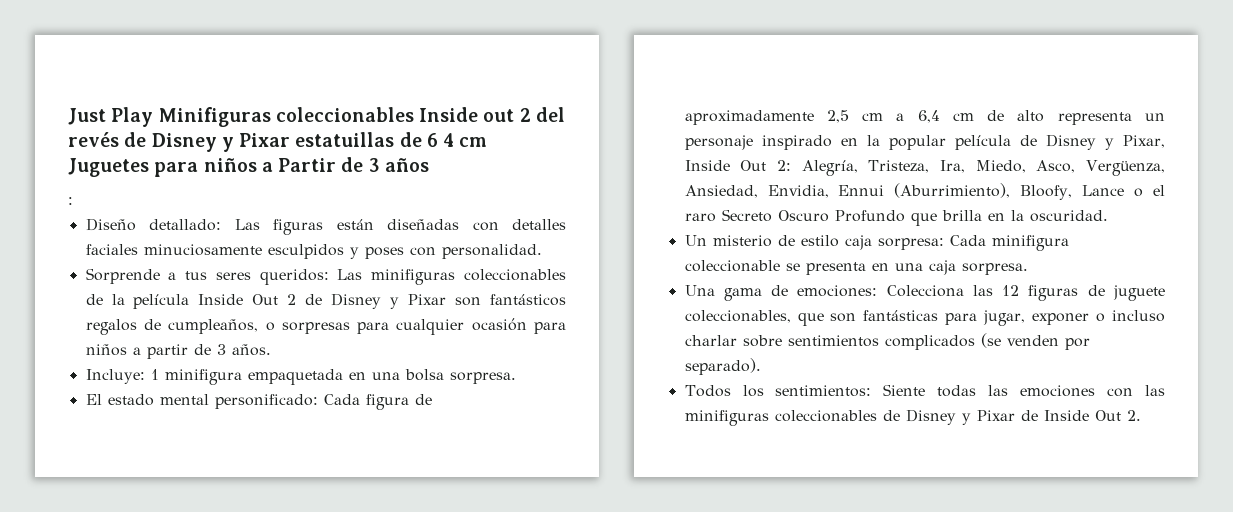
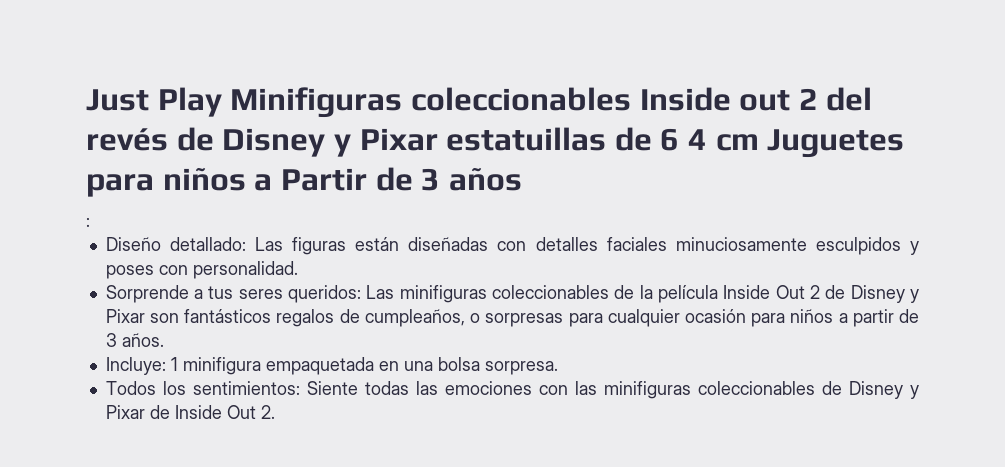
- El estado mental personificado: Cada figura de aproximadamente 2,5 cm a 6,4 cm de alto representa un personaje inspirado en la popular película de Disney y Pixar, Inside Out 2: Alegría, Tristeza, Ira, Miedo, Asco, Vergüenza, Ansiedad, Envidia, Ennui (Aburrimiento), Bloofy, Lance o el raro Secreto Oscuro Profundo que brilla en la oscuridad.
- Un misterio de estilo caja sorpresa: Cada minifigura coleccionable se presenta en una caja sorpresa.
- Una gama de emociones: Colecciona las 12 figuras de juguete coleccionables, que son fantásticas para jugar, exponer o incluso charlar sobre sentimientos complicados (se venden por separado).

